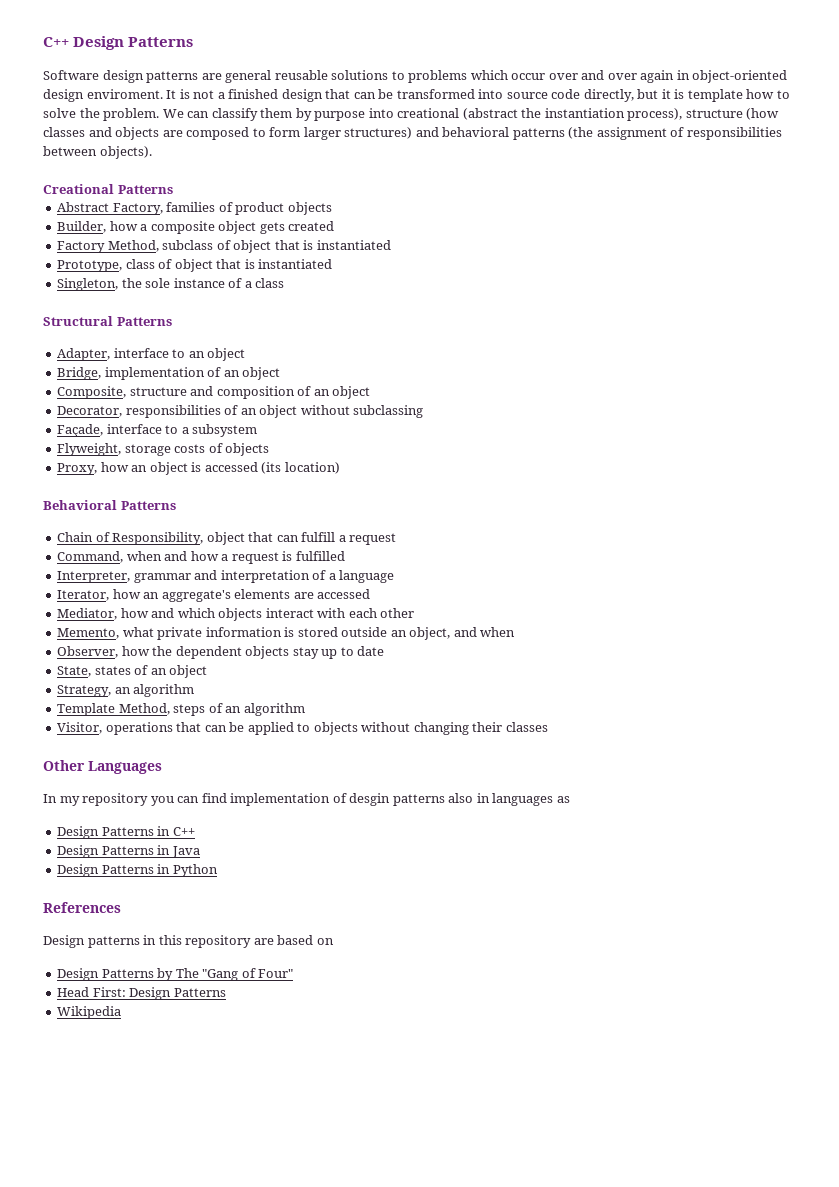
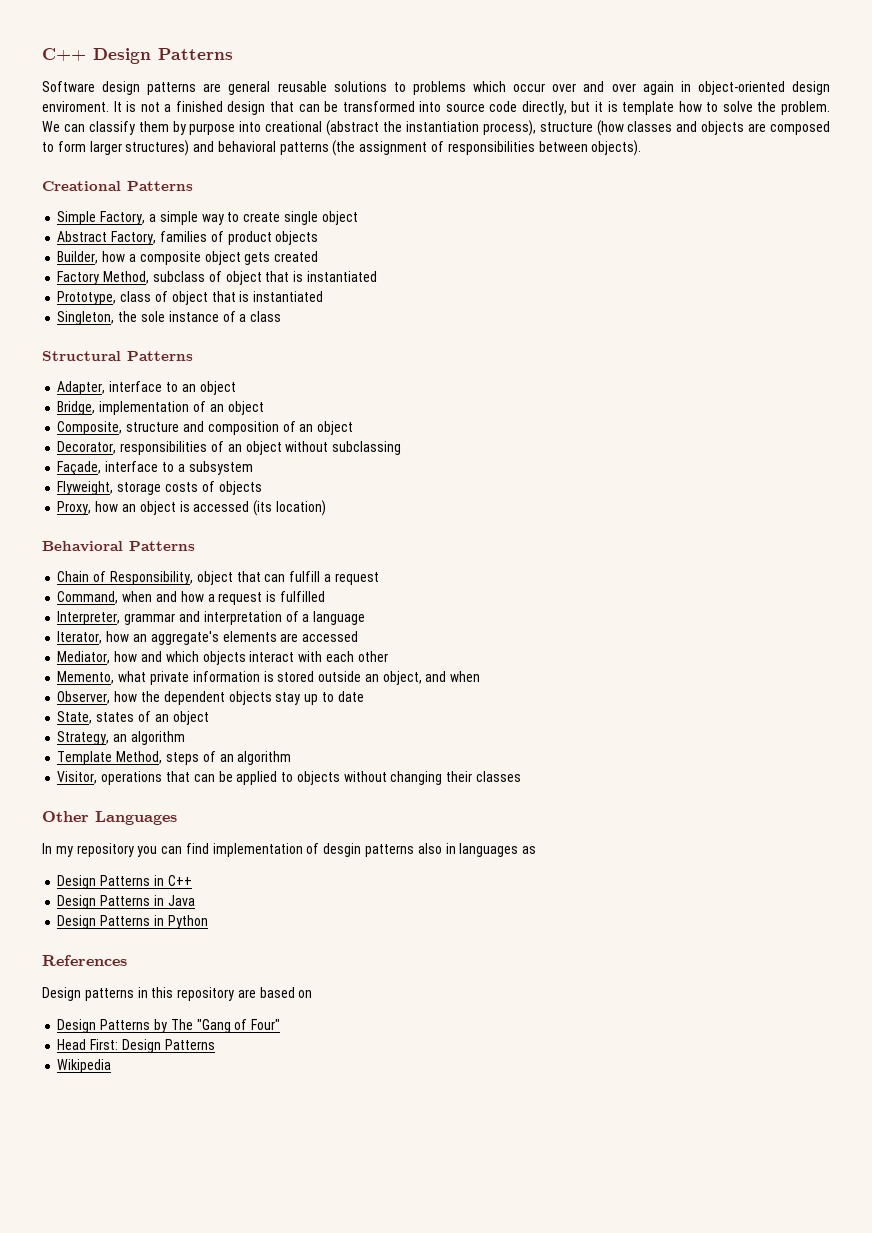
+ Simple Factory, a simple way to create single object

